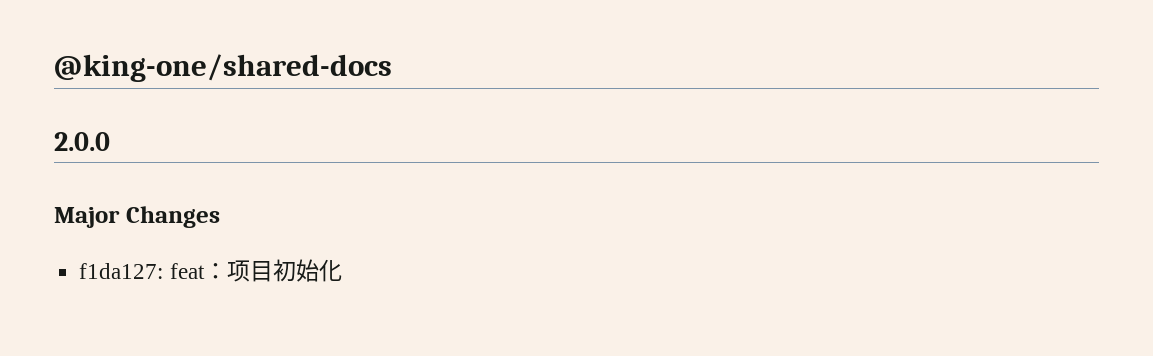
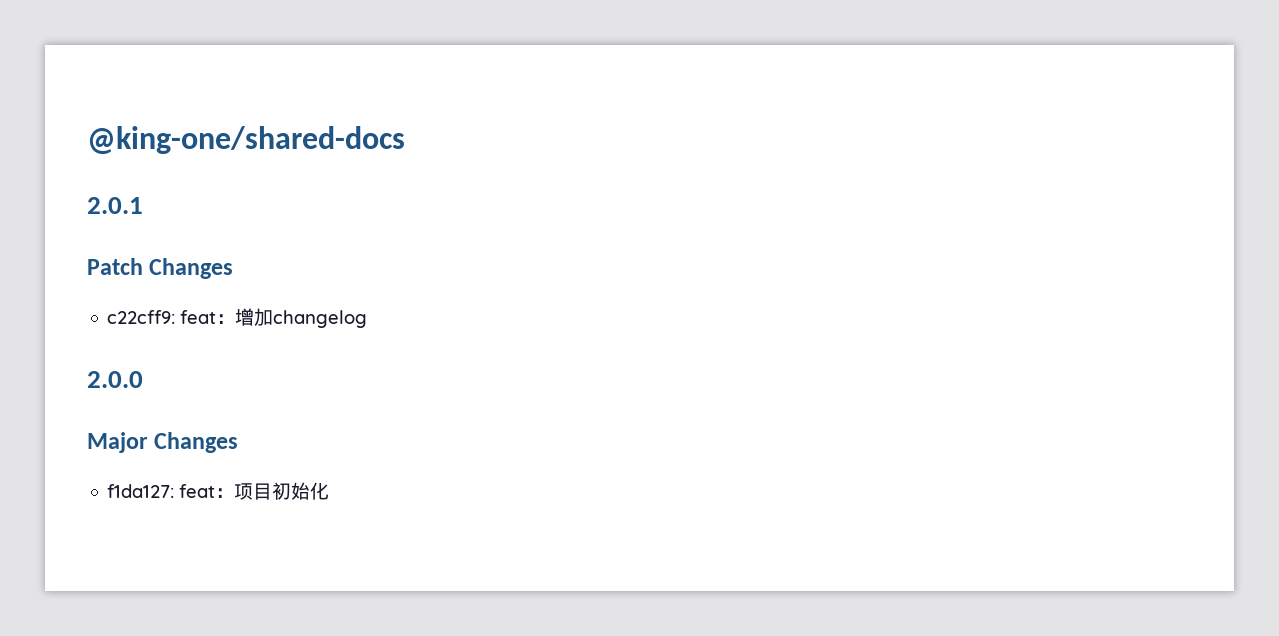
+ 2.0.1
+ Patch Changes
+ c22cff9: feat：增加changelog

